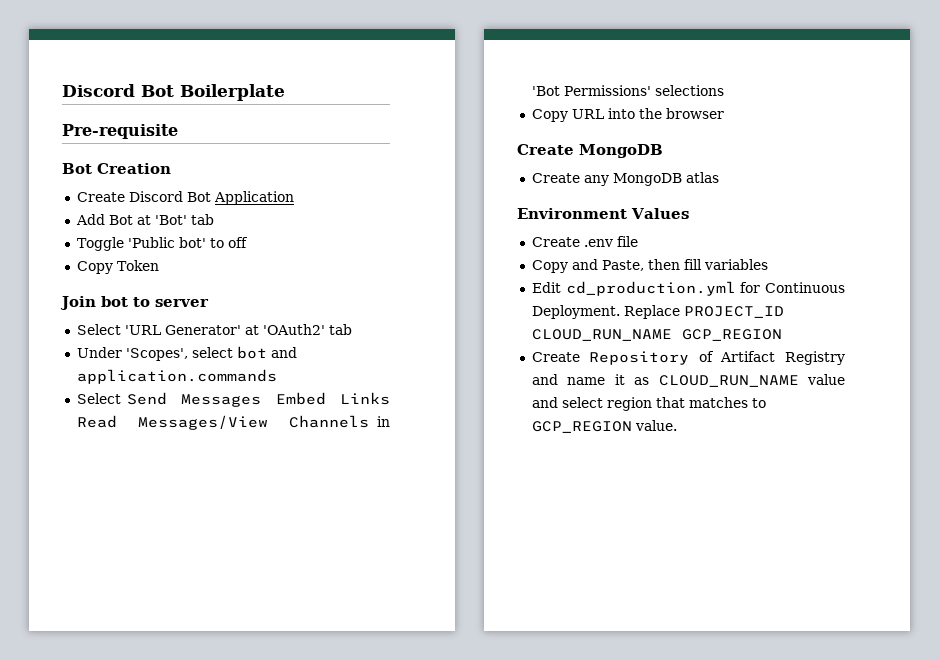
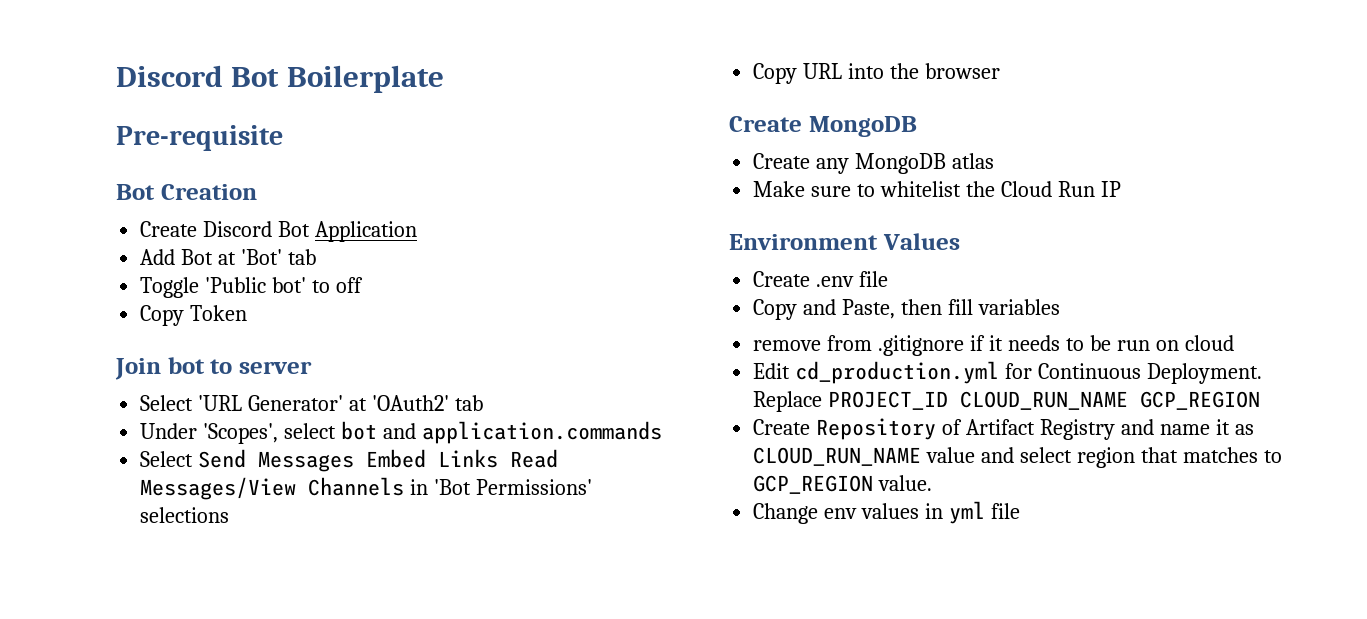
+ Make sure to whitelist the Cloud Run IP
+ remove from .gitignore if it needs to be run on cloud
+ Change env values in yml file

